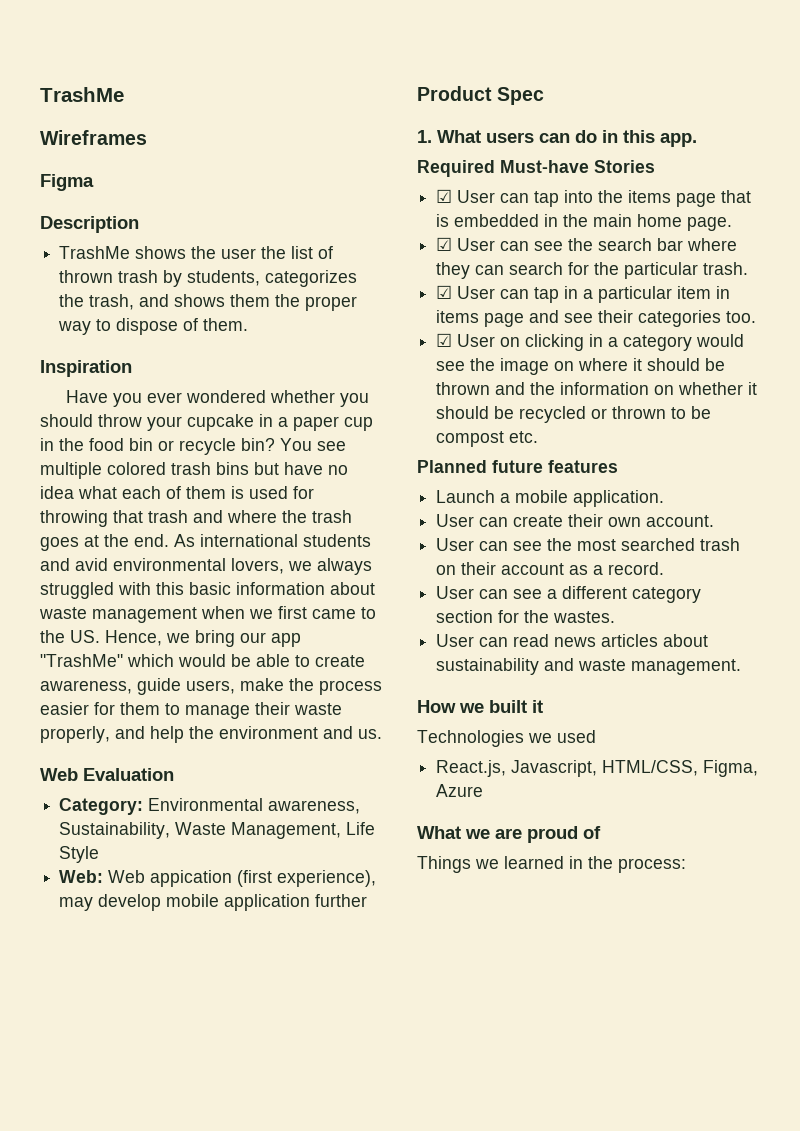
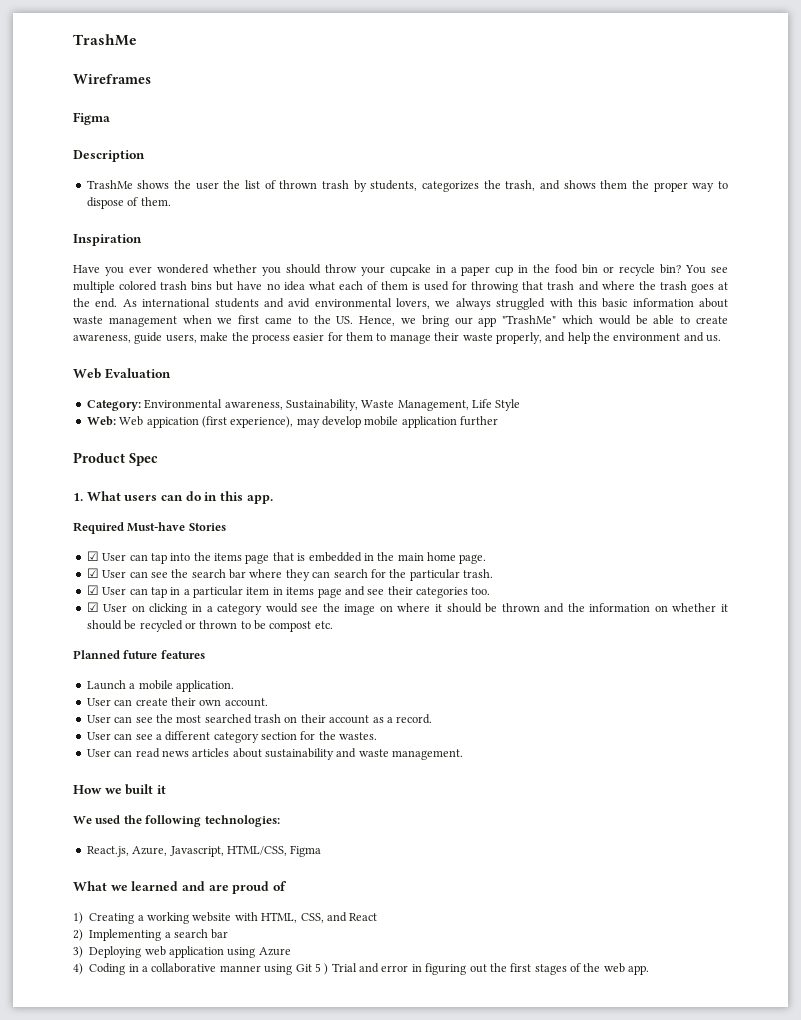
- Technologies we used
+ We used the following technologies:
- React.js, Javascript, HTML/CSS, Figma, Azure
+ React.js, Azure, Javascript, HTML/CSS, Figma
- What we are proud of
+ What we learned and are proud of
- Things we learned in the process:
+ 1) Creating a working website with HTML, CSS, and React
+ 2) Implementing a search bar
+ 3) Deploying web application using Azure
+ 4) Coding in a collaborative manner using Git 5 ) Trial and error in figuring out the first stages of the web app.

